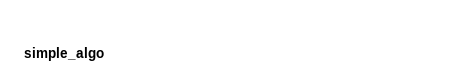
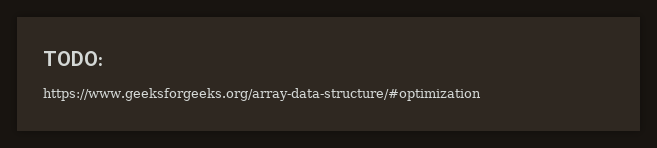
- simple_algo
+ TODO:
+ https://www.geeksforgeeks.org/array-data-structure/#optimization

